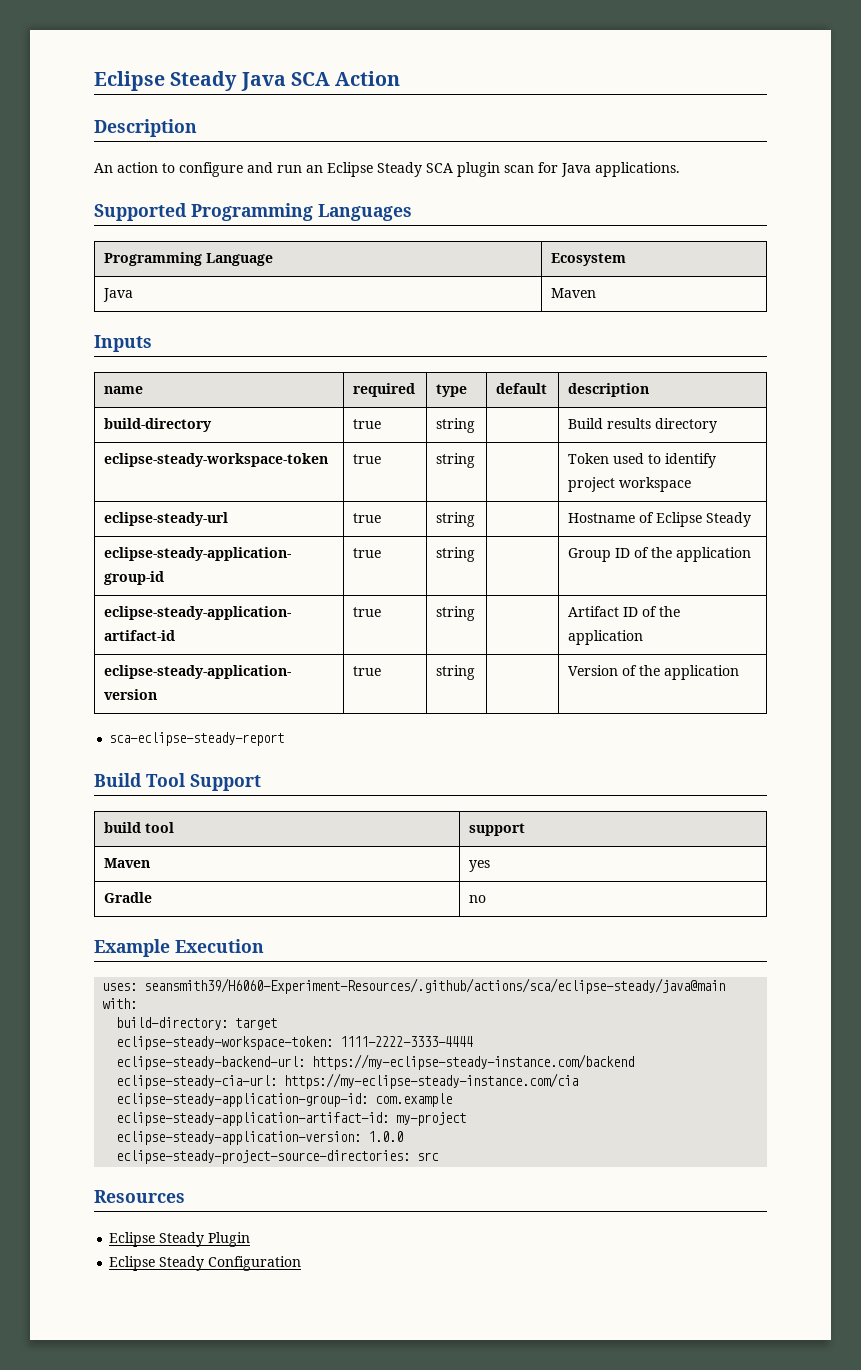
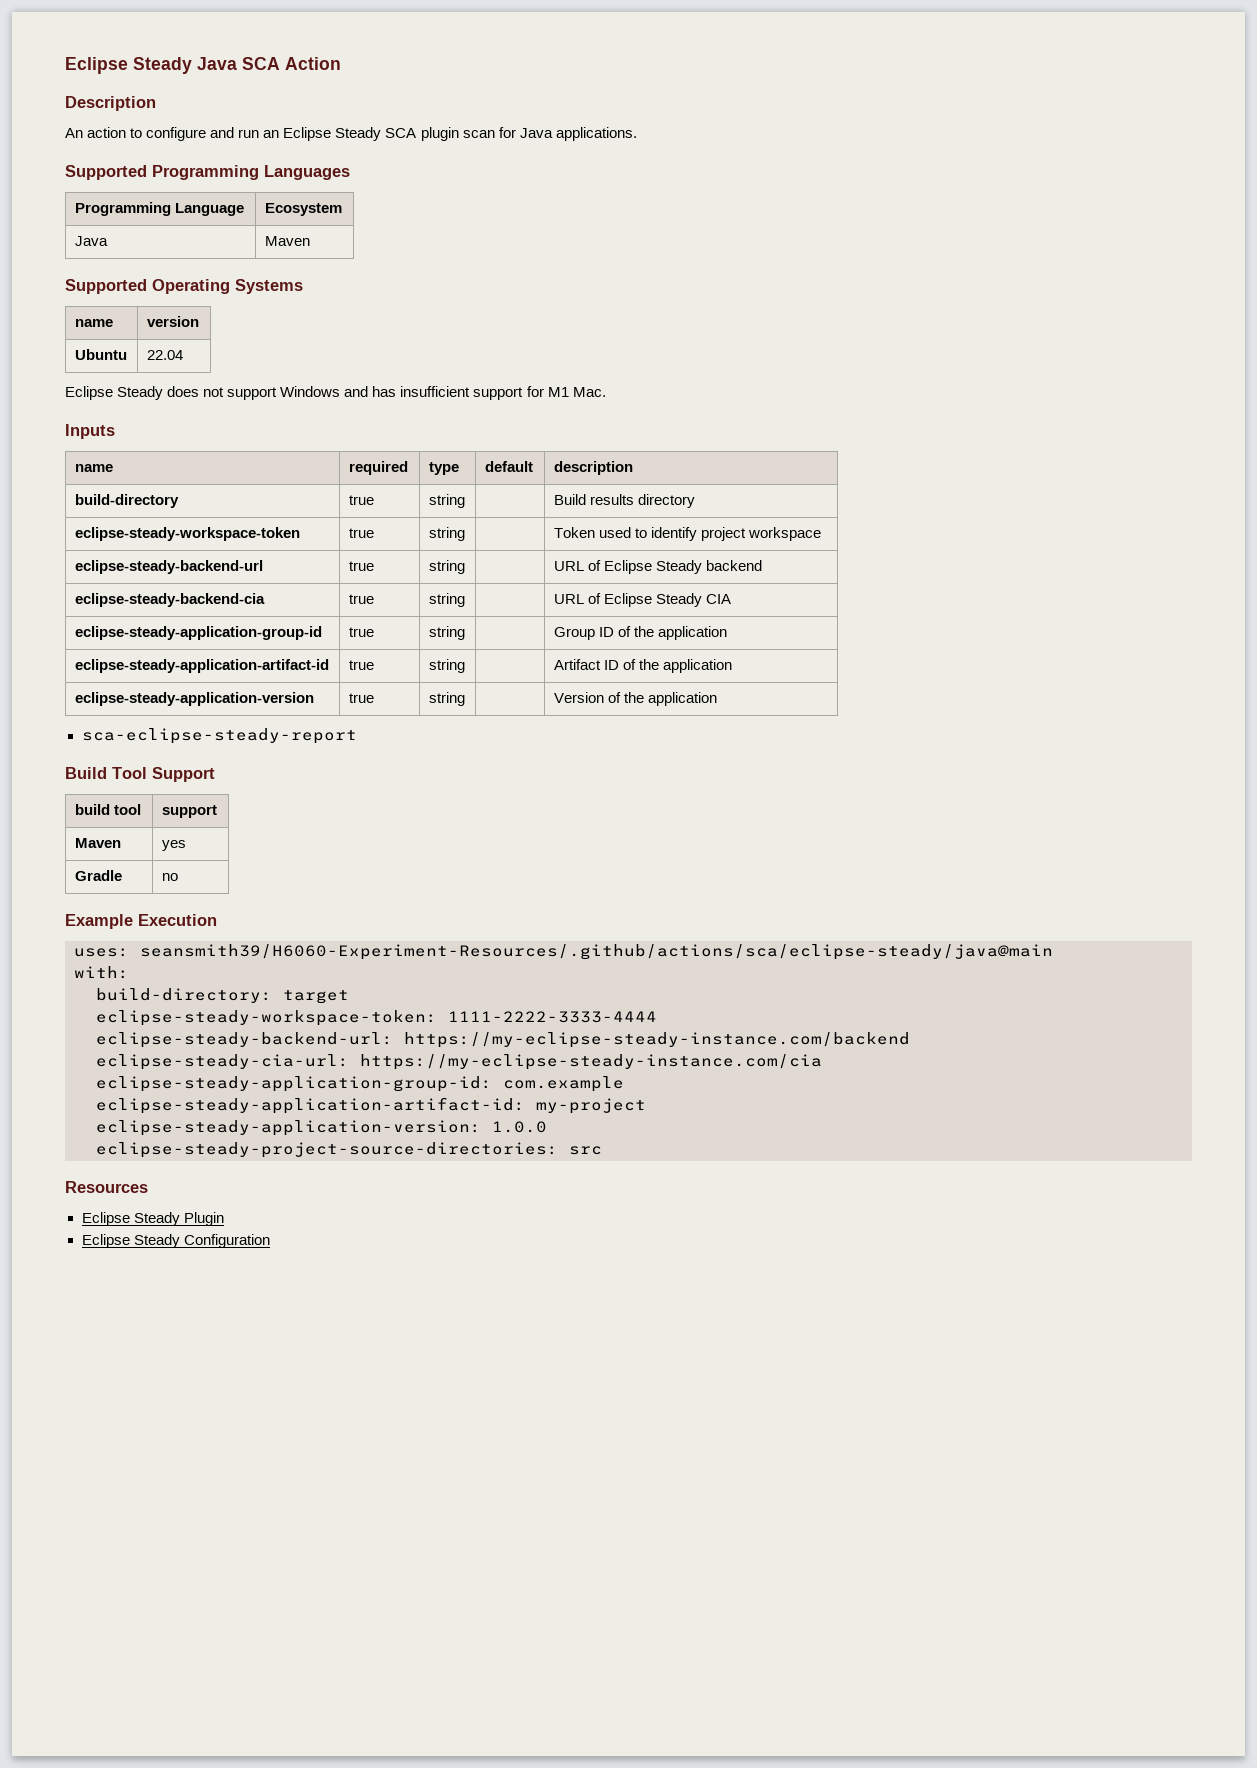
+ Supported Operating Systems
+ name | version
+ Ubuntu | 22.04
+ Eclipse Steady does not support Windows and has insufficient support for M1 Mac.
- eclipse-steady-url | true | string | | Hostname of Eclipse Steady
+ eclipse-steady-backend-url | true | string | | URL of Eclipse Steady backend
+ eclipse-steady-backend-cia | true | string | | URL of Eclipse Steady CIA

